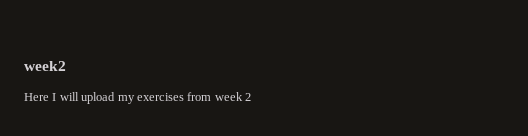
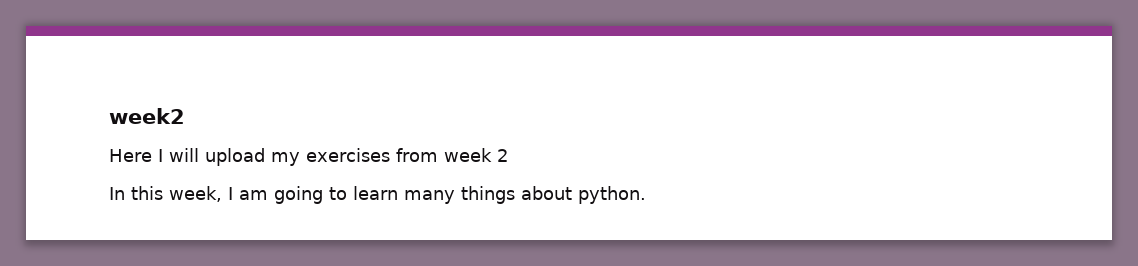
+ In this week, I am going to learn many things about python.

